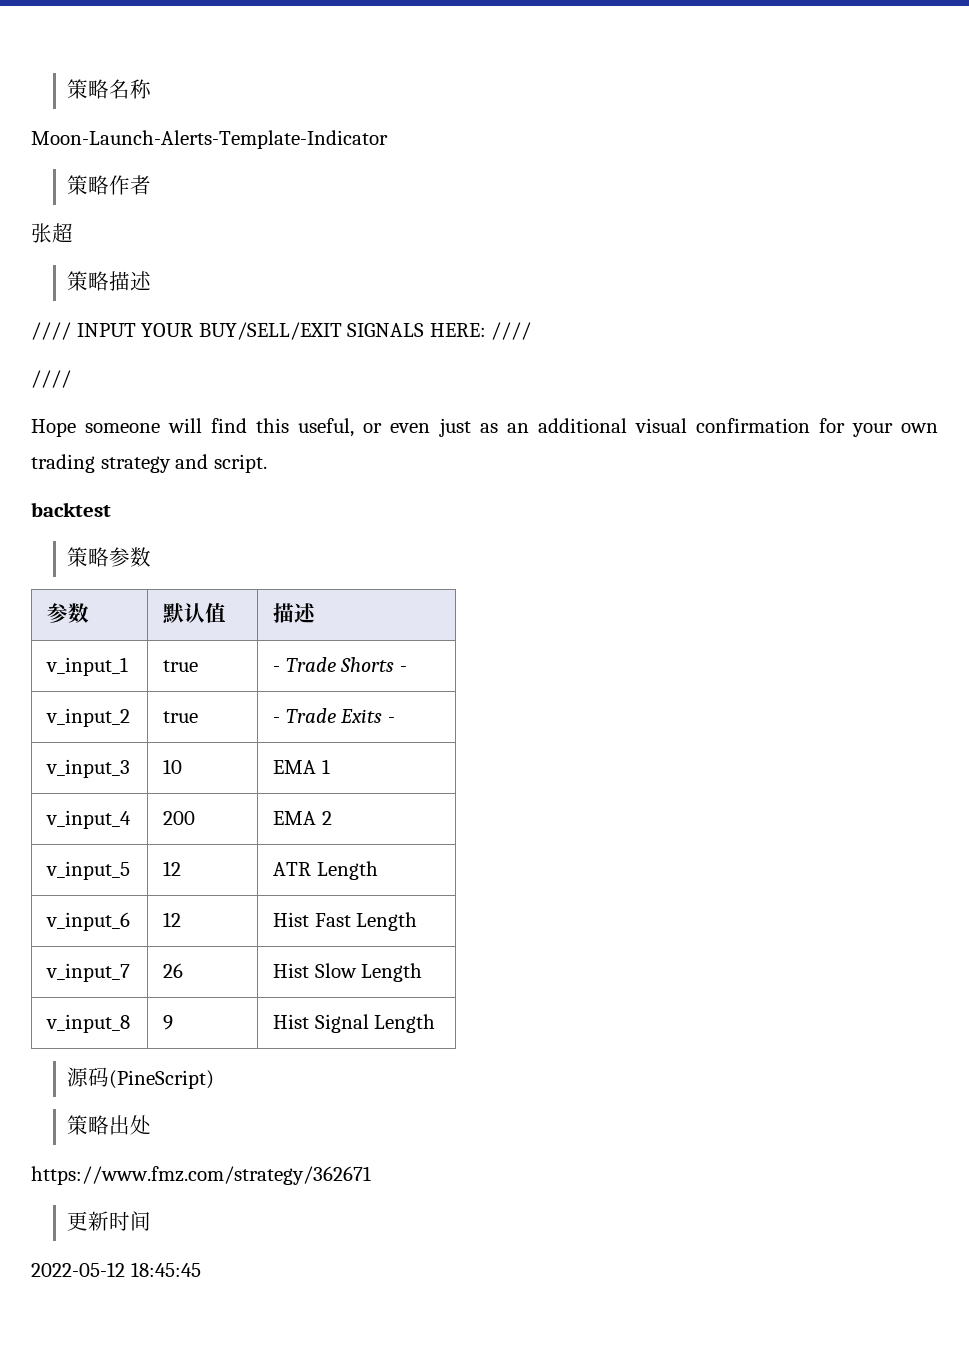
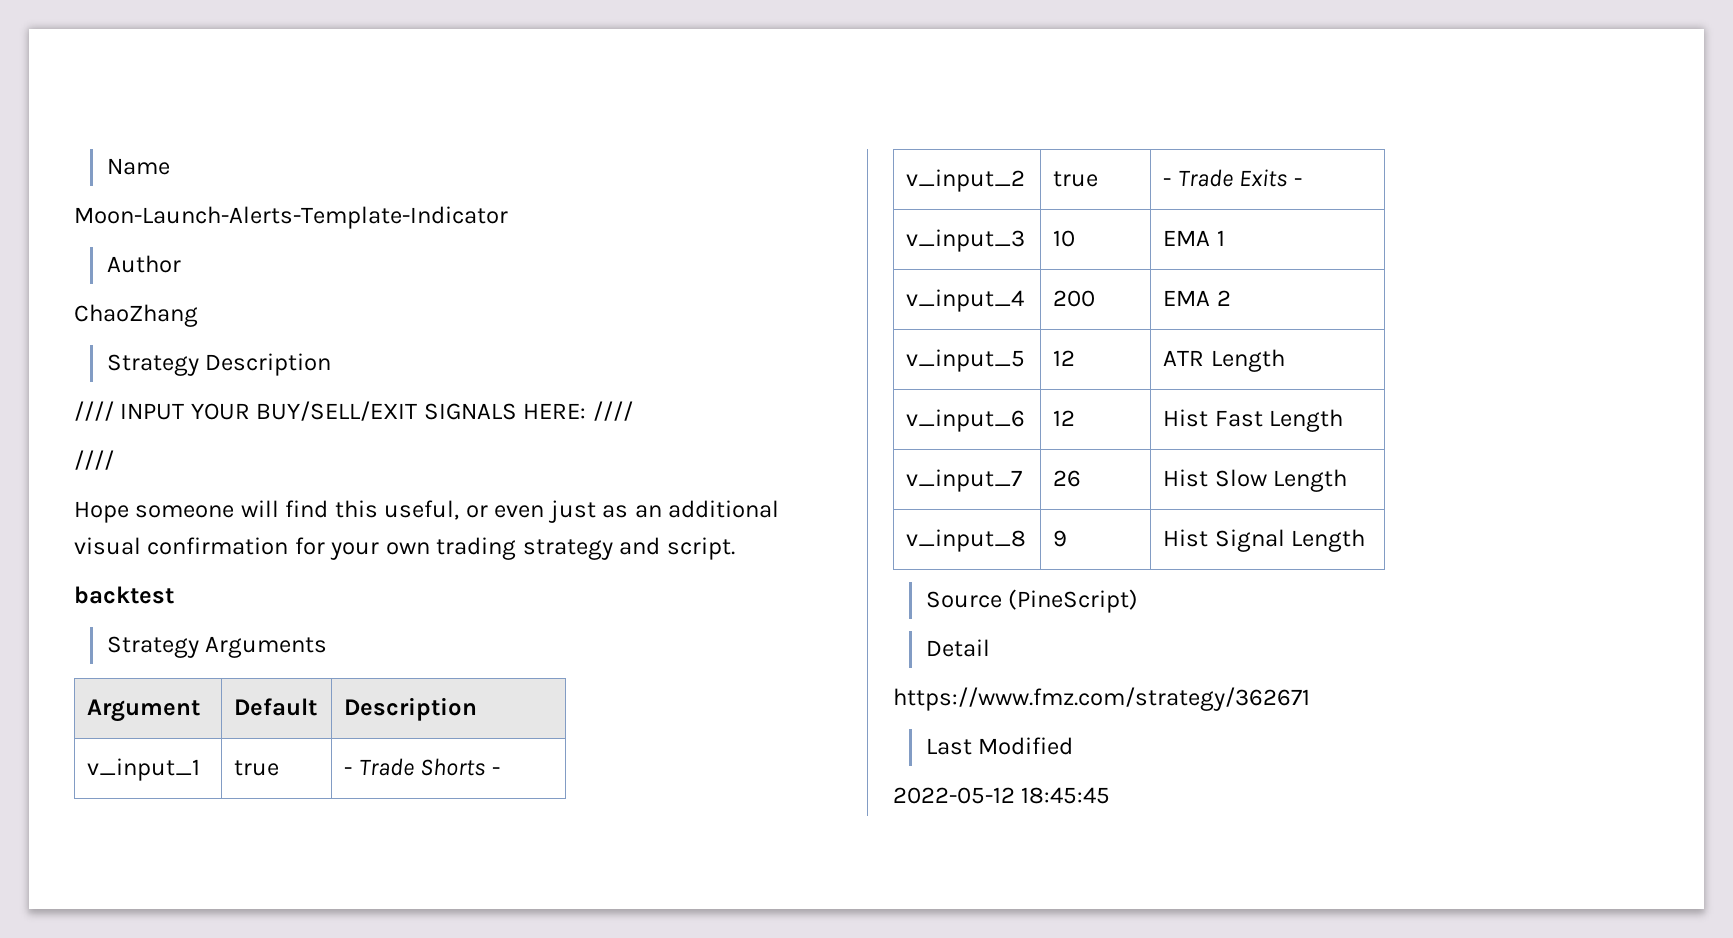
- 策略名称
+ Name
- 策略作者
- 张超
- 策略描述
+ Author
+ ChaoZhang
+ Strategy Description
- 策略参数
- 参数 | 默认值 | 描述
+ Strategy Arguments
+ Argument | Default | Description
- 源码(PineScript)
+ Source (PineScript)
- 策略出处
+ Detail
- 更新时间
+ Last Modified

